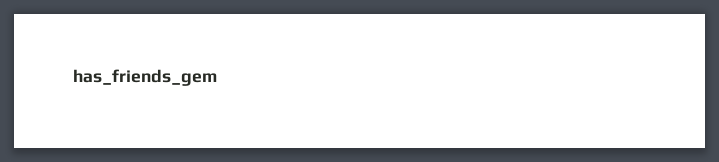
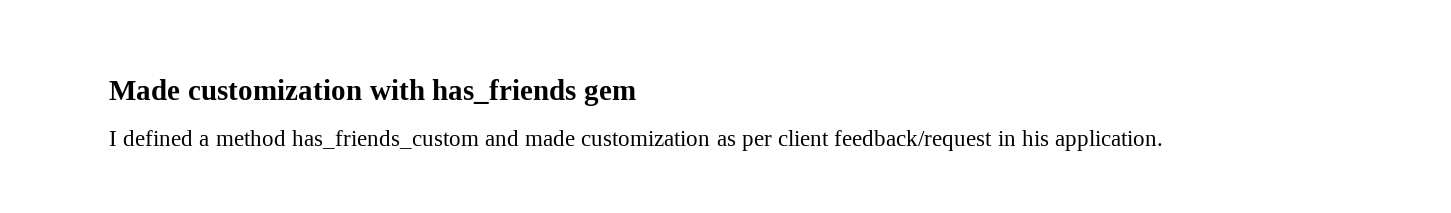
- has_friends_gem
+ Made customization with has_friends gem
+ I defined a method has_friends_custom and made customization as per client feedback/request in his application.

